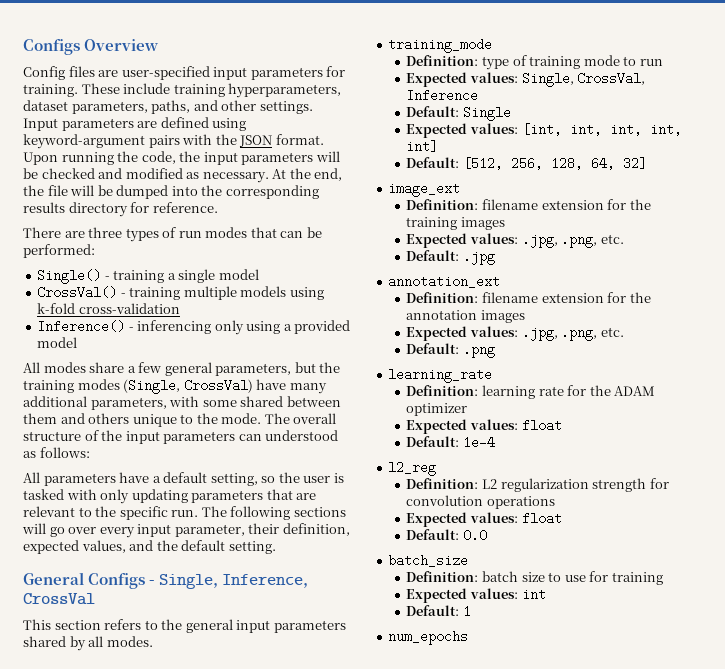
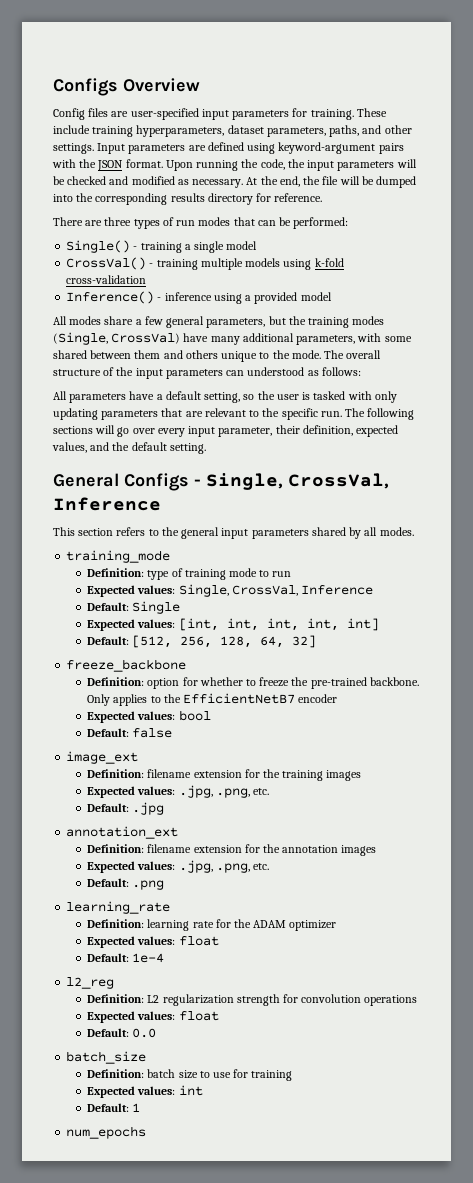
- Inference() - inferencing only using a provided model
+ Inference() - inference using a provided model
- General Configs - Single, Inference, CrossVal
+ General Configs - Single, CrossVal, Inference
+ freeze_backbone
+ Definition: option for whether to freeze the pre-trained backbone. Only applies to the EfficientNetB7 encoder
+ Expected values: bool
+ Default: false

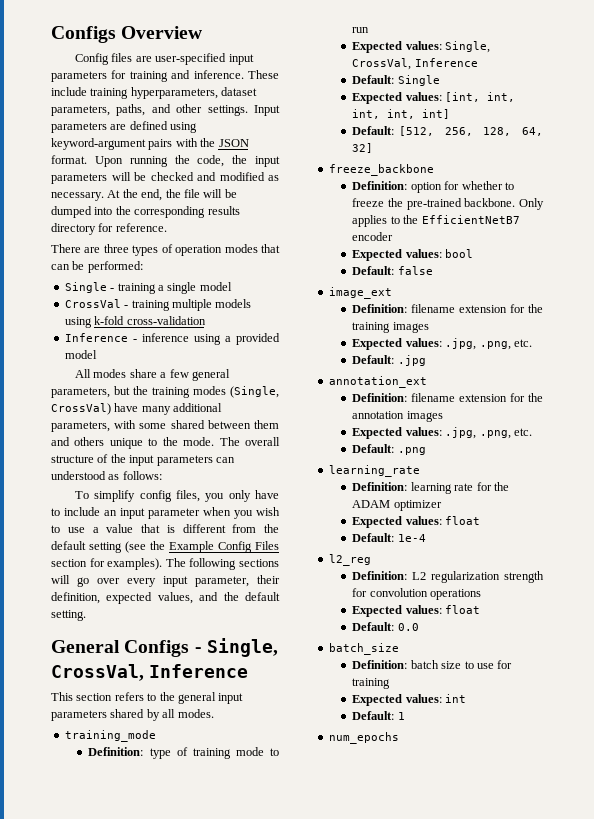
- Config files are user-specified input parameters for training.
+ Config files are user-specified input parameters for training and inference.
- There are three types of run modes that can be performed:
+ There are three types of operation modes that can be performed:
- Single() - training a single model
+ Single - training a single model
- CrossVal() - training multiple models using k-fold cross-validation
+ CrossVal - training multiple models using k-fold cross-validation
- Inference() - inference using a provided model
+ Inference - inference using a provided model
- All parameters have a default setting, so the user is tasked with only updating parameters that are relevant to the specific run.
+ To simplify config files, you only have to include an input parameter when you wish to use a value that is different from the default setting (see the Example Config Files section for examples).

